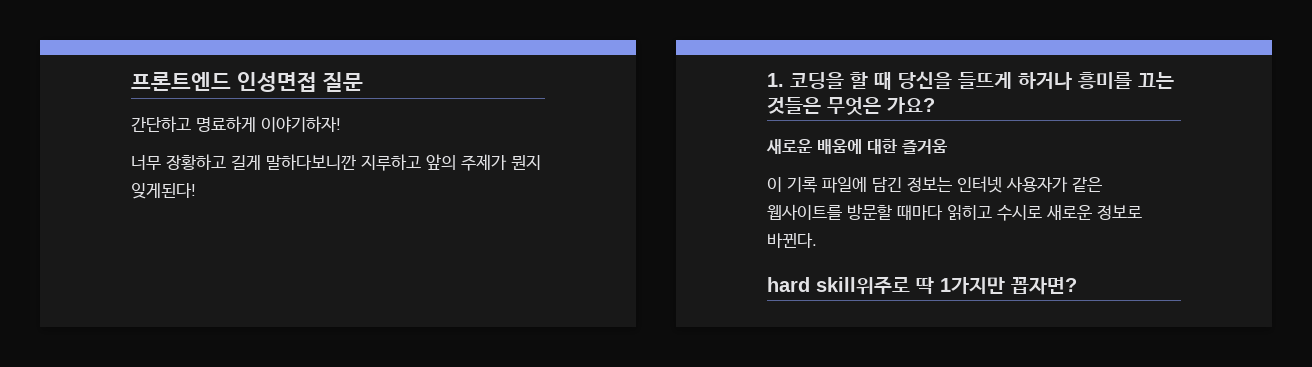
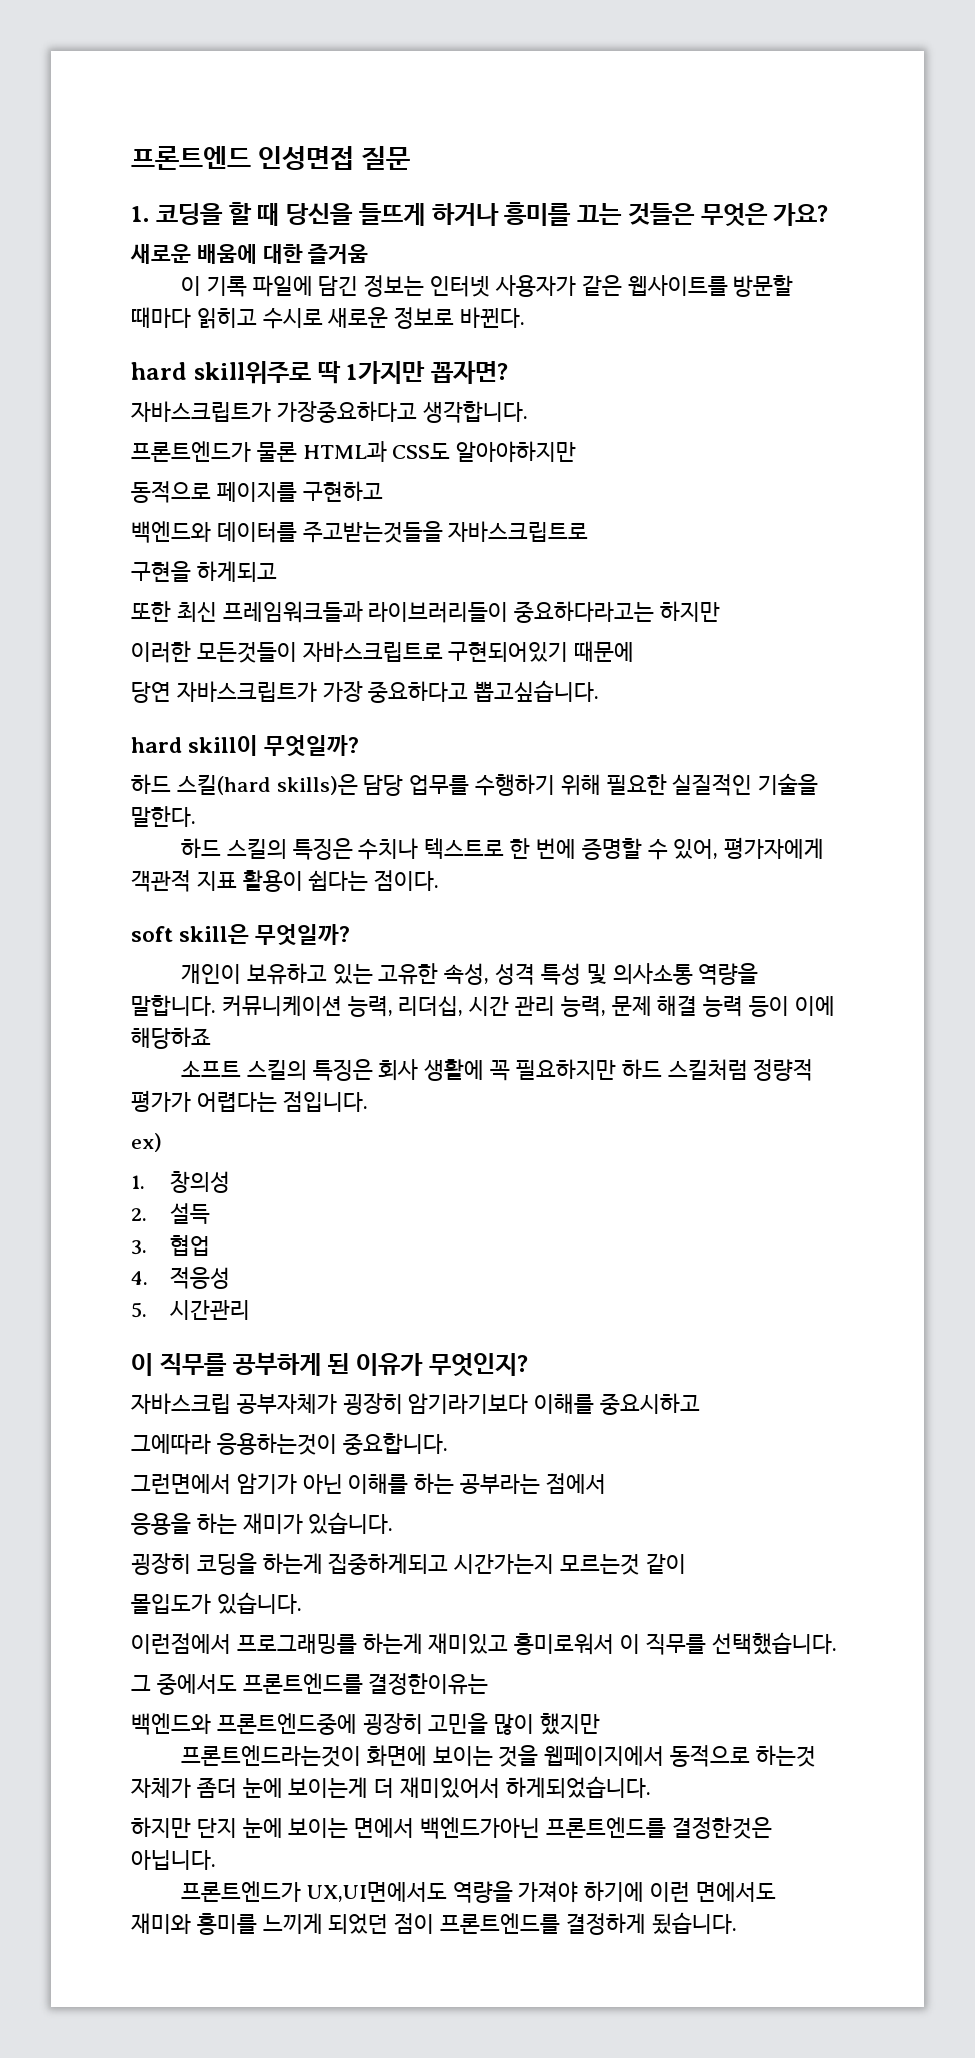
- 간단하고 명료하게 이야기하자!
- 너무 장황하고 길게 말하다보니깐 지루하고 앞의 주제가 뭔지 잊게된다!
+ 자바스크립트가 가장중요하다고 생각합니다.
+ 프론트엔드가 물론 HTML과 CSS도 알아야하지만
+ 동적으로 페이지를 구현하고
+ 백엔드와 데이터를 주고받는것들을 자바스크립트로
+ 구현을 하게되고
+ 또한 최신 프레임워크들과 라이브러리들이 중요하다라고는 하지만
+ 이러한 모든것들이 자바스크립트로 구현되어있기 때문에
+ 당연 자바스크립트가 가장 중요하다고 뽑고싶습니다.
+ hard skill이 무엇일까?
+ 하드 스킬(hard skills)은 담당 업무를 수행하기 위해 필요한 실질적인 기술을 말한다.
+ 하드 스킬의 특징은 수치나 텍스트로 한 번에 증명할 수 있어, 평가자에게 객관적 지표 활용이 쉽다는 점이다.
+ soft skill은 무엇일까?
+ 개인이 보유하고 있는 고유한 속성, 성격 특성 및 의사소통 역량을 말합니다. 커뮤니케이션 능력, 리더십, 시간 관리 능력, 문제 해결 능력 등이 이에 해당하죠
+ 소프트 스킬의 특징은 회사 생활에 꼭 필요하지만 하드 스킬처럼 정량적 평가가 어렵다는 점입니다.
+ ex)
+ 1. 창의성
+ 2. 설득
+ 3. 협업
+ 4. 적응성
+ 5. 시간관리
+ 이 직무를 공부하게 된 이유가 무엇인지?
+ 자바스크립 공부자체가 굉장히 암기라기보다 이해를 중요시하고
+ 그에따라 응용하는것이 중요합니다.
+ 그런면에서 암기가 아닌 이해를 하는 공부라는 점에서
+ 응용을 하는 재미가 있습니다.
+ 굉장히 코딩을 하는게 집중하게되고 시간가는지 모르는것 같이
+ 몰입도가 있습니다.
+ 이런점에서 프로그래밍를 하는게 재미있고 흥미로워서 이 직무를 선택했습니다.
+ 그 중에서도 프론트엔드를 결정한이유는
+ 백엔드와 프론트엔드중에 굉장히 고민을 많이 했지만
+ 프론트엔드라는것이 화면에 보이는 것을 웹페이지에서 동적으로 하는것 자체가 좀더 눈에 보이는게 더 재미있어서 하게되었습니다.
+ 하지만 단지 눈에 보이는 면에서 백엔드가아닌 프론트엔드를 결정한것은 아닙니다.
+ 프론트엔드가 UX,UI면에서도 역량을 가져야 하기에 이런 면에서도 재미와 흥미를 느끼게 되었던 점이 프론트엔드를 결정하게 됬습니다.

